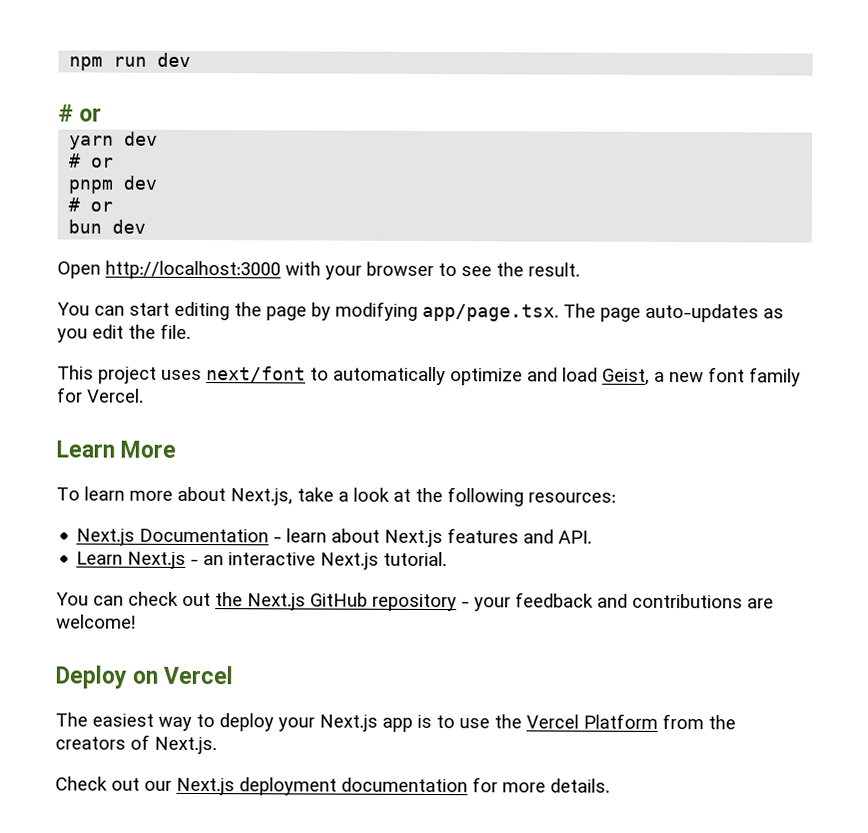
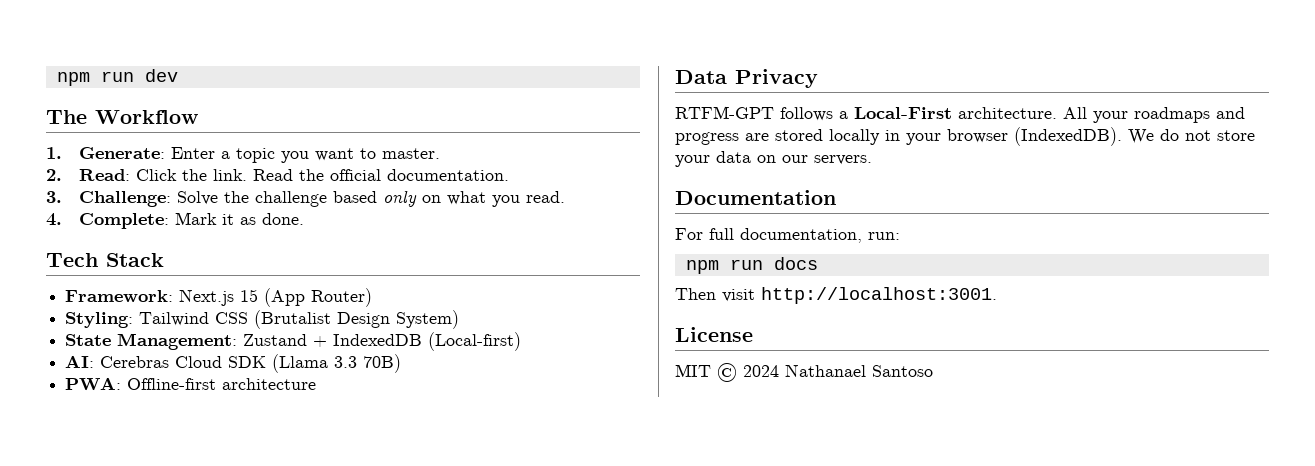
  npm run dev
- # or
- yarn dev
- # or
- pnpm dev
- # or
- bun dev
- Open http://localhost:3000 with your browser to see the result.
- You can start editing the page by modifying app/page.tsx. The page auto-updates as you edit the file.
- This project uses next/font to automatically optimize and load Geist, a new font family for Vercel.
- Learn More
- To learn more about Next.js, take a look at the following resources:
- Next.js Documentation - learn about Next.js features and API.
- Learn Next.js - an interactive Next.js tutorial.
- You can check out the Next.js GitHub repository - your feedback and contributions are welcome!
- Deploy on Vercel
- The easiest way to deploy your Next.js app is to use the Vercel Platform from the creators of Next.js.
- Check out our Next.js deployment documentation for more details.
+ The Workflow
+ 1. Generate: Enter a topic you want to master.
+ 2. Read: Click the link. Read the official documentation.
+ 3. Challenge: Solve the challenge based only on what you read.
+ 4. Complete: Mark it as done.
+ Tech Stack
+ Framework: Next.js 15 (App Router)
+ Styling: Tailwind CSS (Brutalist Design System)
+ State Management: Zustand + IndexedDB (Local-first)
+ AI: Cerebras Cloud SDK (Llama 3.3 70B)
+ PWA: Offline-first architecture
+ Data Privacy
+ RTFM-GPT follows a Local-First architecture. All your roadmaps and progress are stored locally in your browser (IndexedDB). We do not store your data on our servers.
+ Documentation
+ For full documentation, run:
+ npm run docs
+ Then visit http://localhost:3001.
+ License
+ MIT © 2024 Nathanael Santoso

